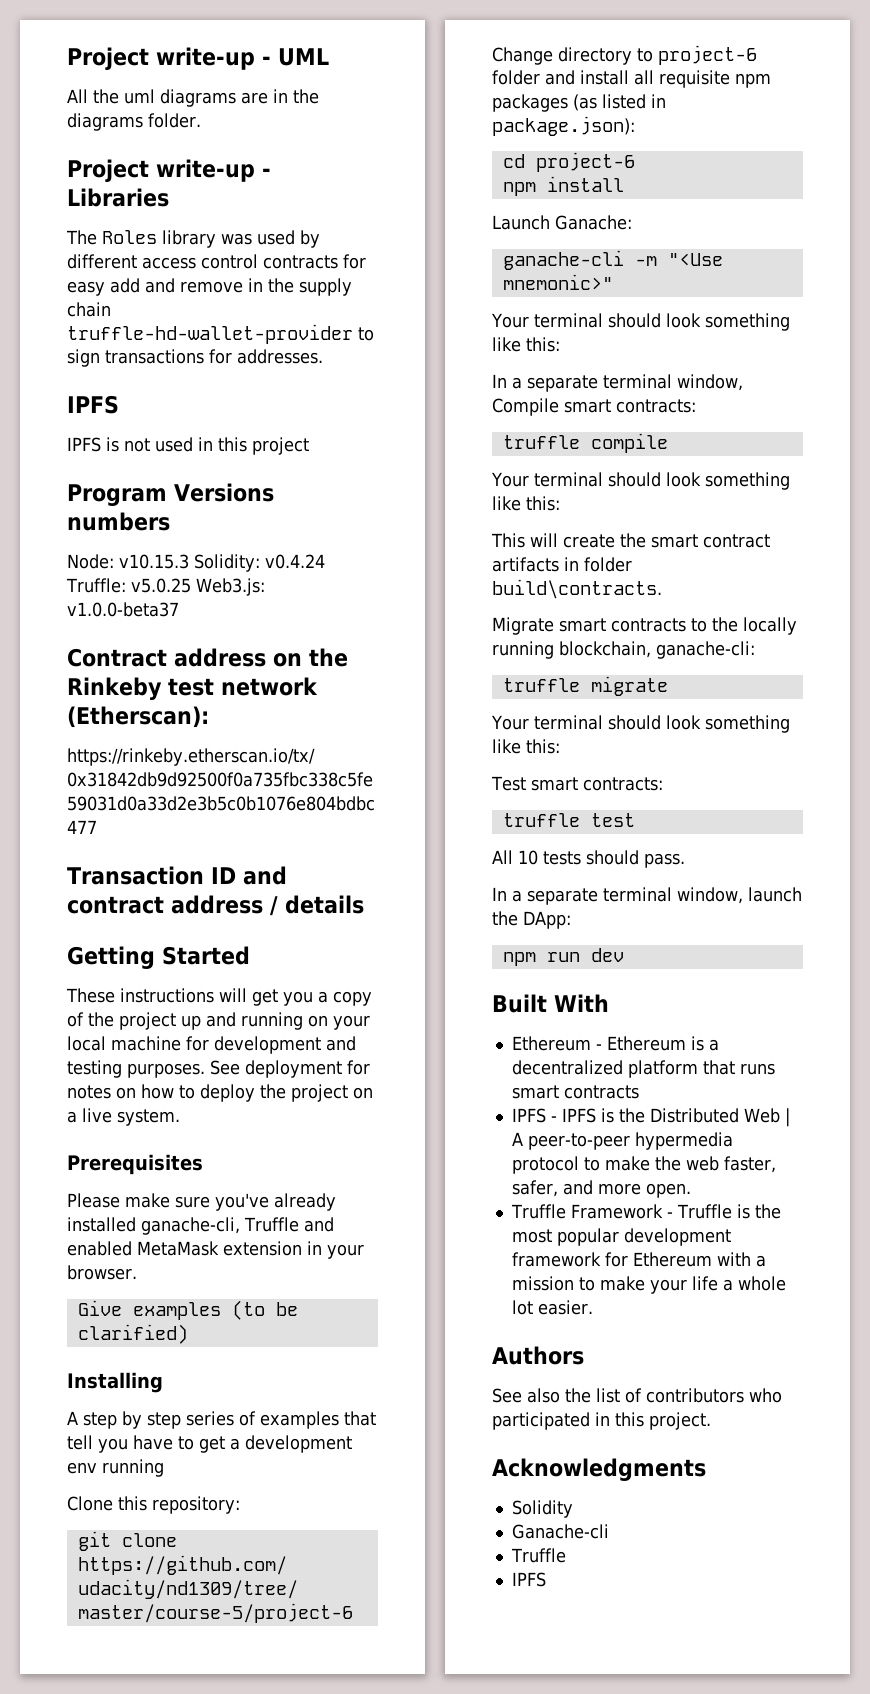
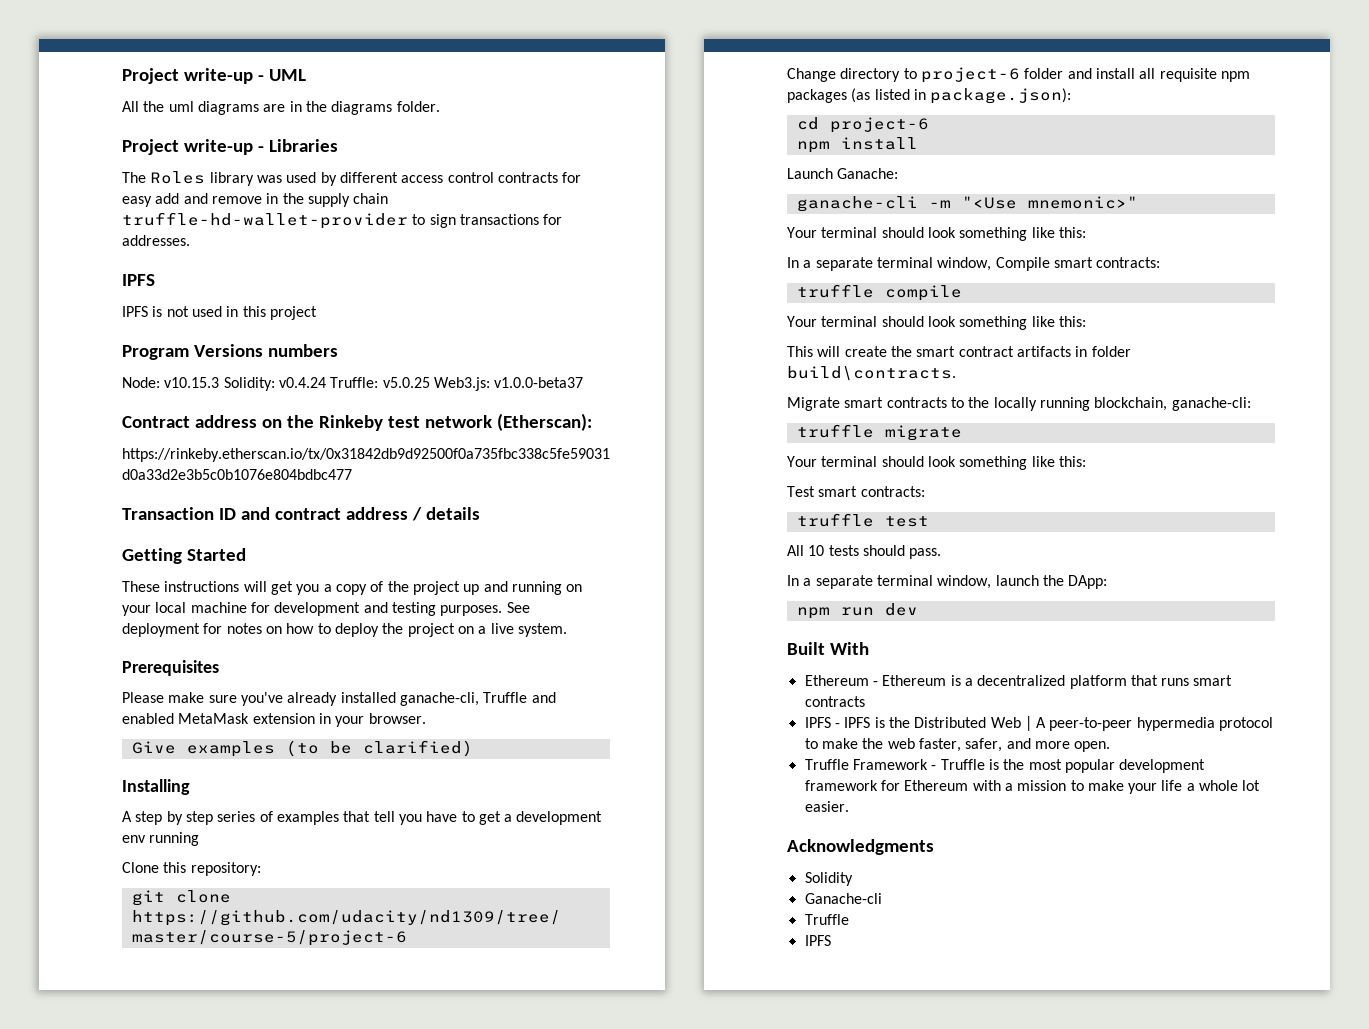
- Authors
- See also the list of contributors who participated in this project.

